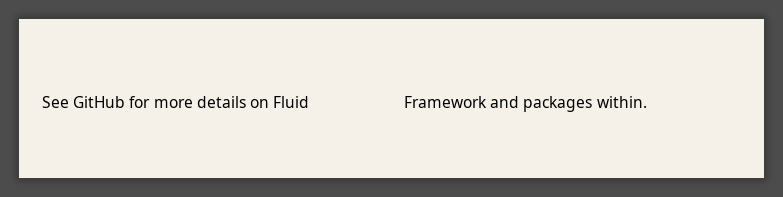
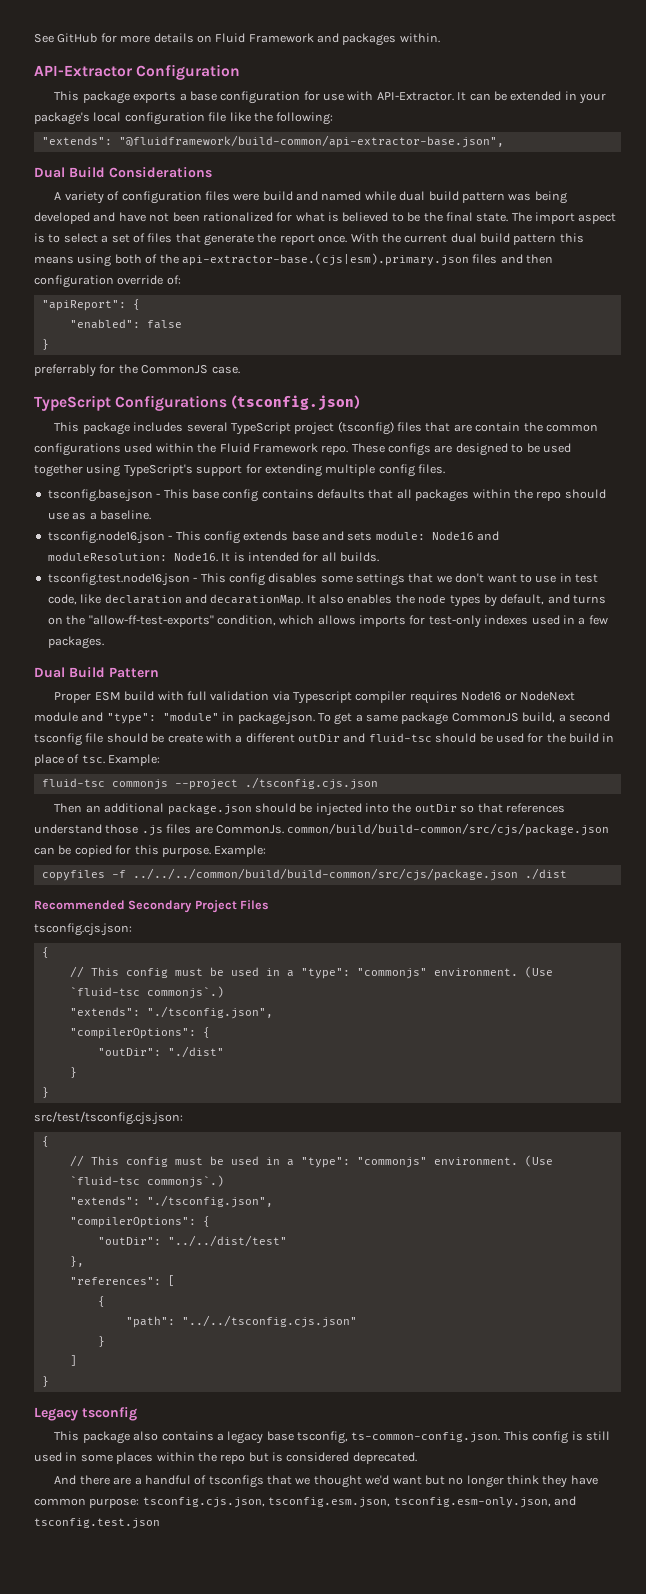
+ API-Extractor Configuration
+ This package exports a base configuration for use with API-Extractor. It can be extended in your package's local configuration file like the following:
+ "extends": "@fluidframework/build-common/api-extractor-base.json",
+ Dual Build Considerations
+ A variety of configuration files were build and named while dual build pattern was being developed and have not been rationalized for what is believed to be the final state. The import aspect is to select a set of files that generate the report once. With the current dual build pattern this means using both of the api-extractor-base.(cjs|esm).primary.json files and then configuration override of:
+ "apiReport": {
+ "enabled": false
+ }
+ preferrably for the CommonJS case.
+ TypeScript Configurations (tsconfig.json)
+ This package includes several TypeScript project (tsconfig) files that are contain the common configurations used within the Fluid Framework repo. These configs are designed to be used together using TypeScript's support for extending multiple config files.
+ tsconfig.base.json - This base config contains defaults that all packages within the repo should use as a baseline.
+ tsconfig.node16.json - This config extends base and sets module: Node16 and moduleResolution: Node16. It is intended for all builds.
+ tsconfig.test.node16.json - This config disables some settings that we don't want to use in test code, like declaration and decarationMap. It also enables the node types by default, and turns on the "allow-ff-test-exports" condition, which allows imports for test-only indexes used in a few packages.
+ Dual Build Pattern
+ Proper ESM build with full validation via Typescript compiler requires Node16 or NodeNext module and "type": "module" in package.json. To get a same package CommonJS build, a second tsconfig file should be create with a different outDir and fluid-tsc should be used for the build in place of tsc. Example:
+ fluid-tsc commonjs --project ./tsconfig.cjs.json
+ Then an additional package.json should be injected into the outDir so that references understand those .js files are CommonJs. common/build/build-common/src/cjs/package.json can be copied for this purpose. Example:
+ copyfiles -f ../../../common/build/build-common/src/cjs/package.json ./dist
+ Recommended Secondary Project Files
+ tsconfig.cjs.json:
+ {
+ // This config must be used in a "type": "commonjs" environment. (Use `fluid-tsc commonjs`.)
+ "extends": "./tsconfig.json",
+ "compilerOptions": {
+ "outDir": "./dist"
+ }
+ }
+ src/test/tsconfig.cjs.json:
+ {
+ // This config must be used in a "type": "commonjs" environment. (Use `fluid-tsc commonjs`.)
+ "extends": "./tsconfig.json",
+ "compilerOptions": {
+ "outDir": "../../dist/test"
+ },
+ "references": [
+ {
+ "path": "../../tsconfig.cjs.json"
+ }
+ ]
+ }
+ Legacy tsconfig
+ This package also contains a legacy base tsconfig, ts-common-config.json. This config is still used in some places within the repo but is considered deprecated.
+ And there are a handful of tsconfigs that we thought we'd want but no longer think they have common purpose: tsconfig.cjs.json, tsconfig.esm.json, tsconfig.esm-only.json, and tsconfig.test.json

